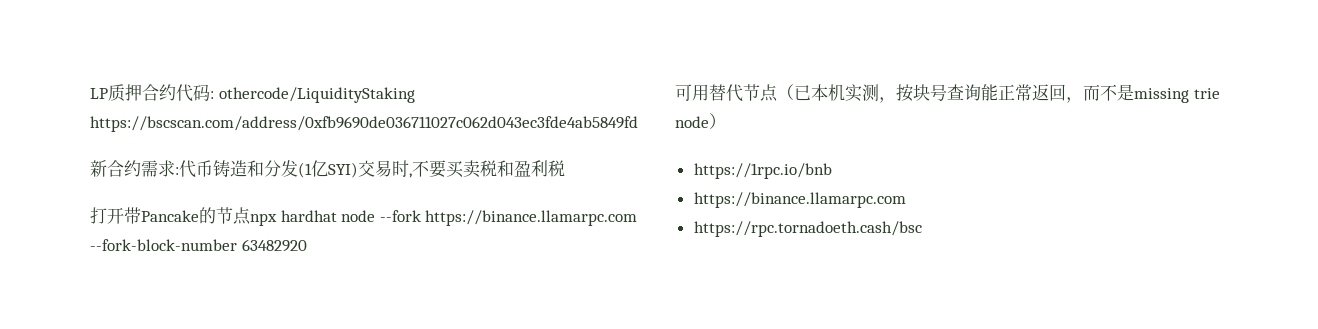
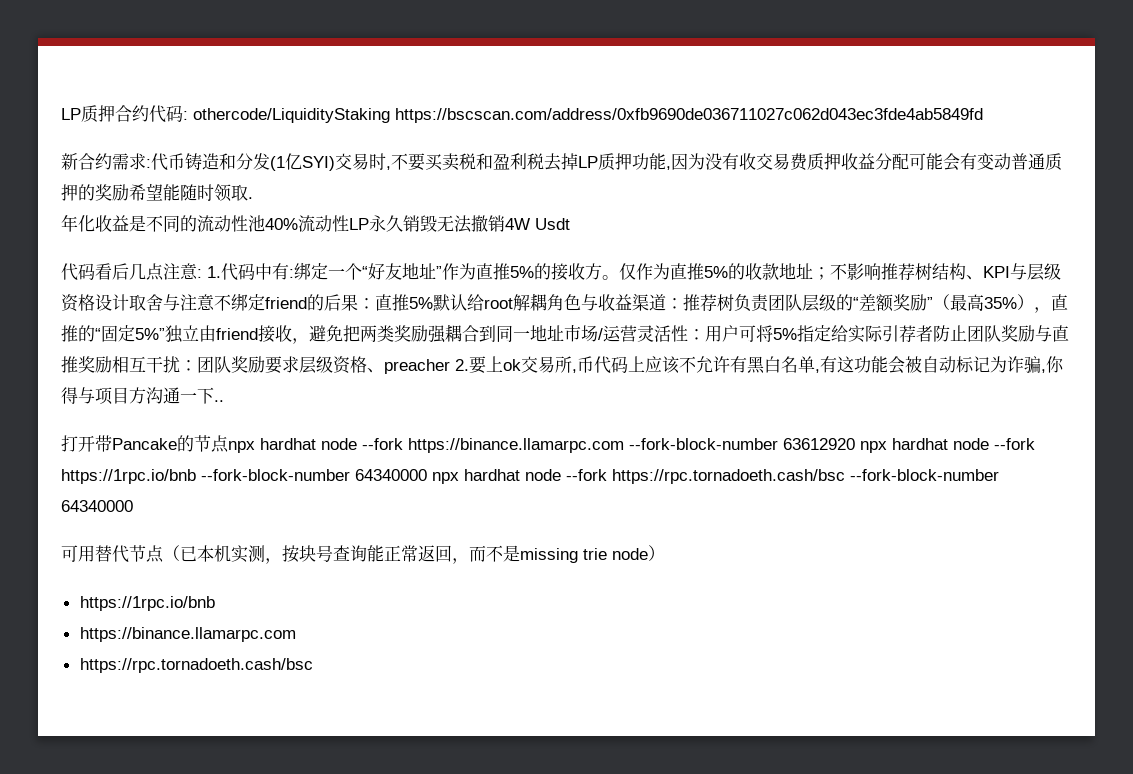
- 新合约需求:代币铸造和分发(1亿SYI)交易时,不要买卖税和盈利税
+ 新合约需求:代币铸造和分发(1亿SYI)交易时,不要买卖税和盈利税去掉LP质押功能,因为没有收交易费质押收益分配可能会有变动普通质押的奖励希望能随时领取.
+ 年化收益是不同的流动性池40%流动性LP永久销毁无法撤销4W Usdt
+ 代码看后几点注意: 1.代码中有:绑定一个“好友地址”作为直推5%的接收方。仅作为直推5%的收款地址；不影响推荐树结构、KPI与层级资格设计取舍与注意不绑定friend的后果：直推5%默认给root解耦角色与收益渠道：推荐树负责团队层级的“差额奖励”（最高35%），直推的“固定5%”独立由friend接收，避免把两类奖励强耦合到同一地址市场/运营灵活性：用户可将5%指定给实际引荐者防止团队奖励与直推奖励相互干扰：团队奖励要求层级资格、preacher 2.要上ok交易所,币代码上应该不允许有黑白名单,有这功能会被自动标记为诈骗,你得与项目方沟通一下..
- 打开带Pancake的节点npx hardhat node --fork https://binance.llamarpc.com --fork-block-number 63482920
+ 打开带Pancake的节点npx hardhat node --fork https://binance.llamarpc.com --fork-block-number 63612920 npx hardhat node --fork https://1rpc.io/bnb --fork-block-number 64340000 npx hardhat node --fork https://rpc.tornadoeth.cash/bsc --fork-block-number 64340000

